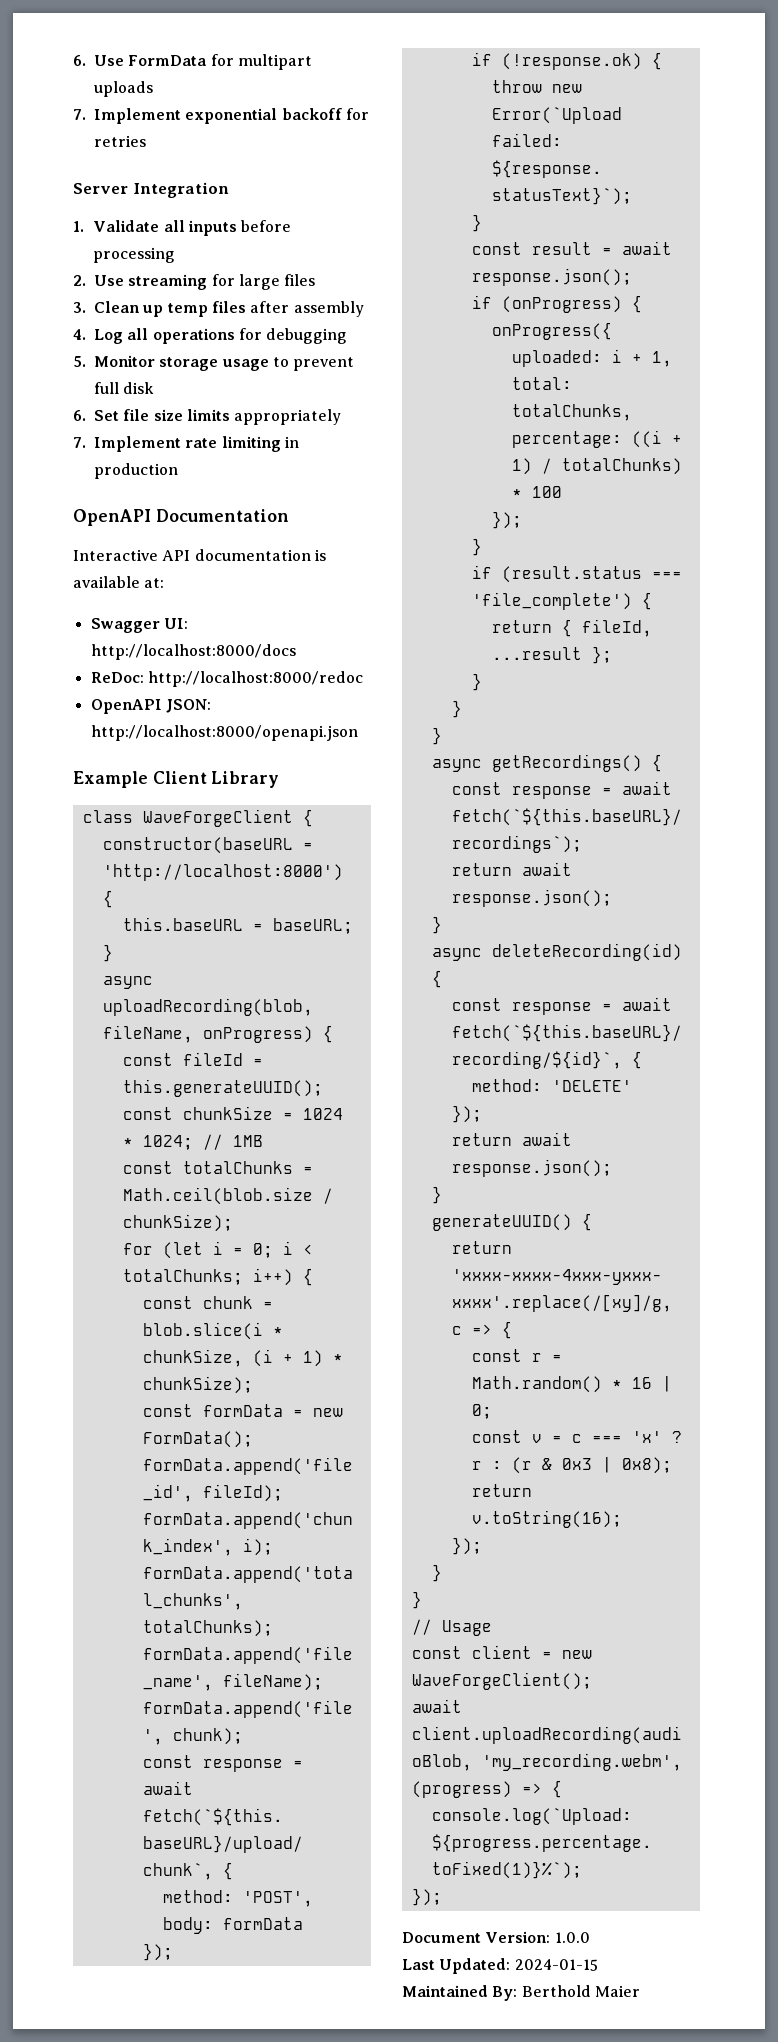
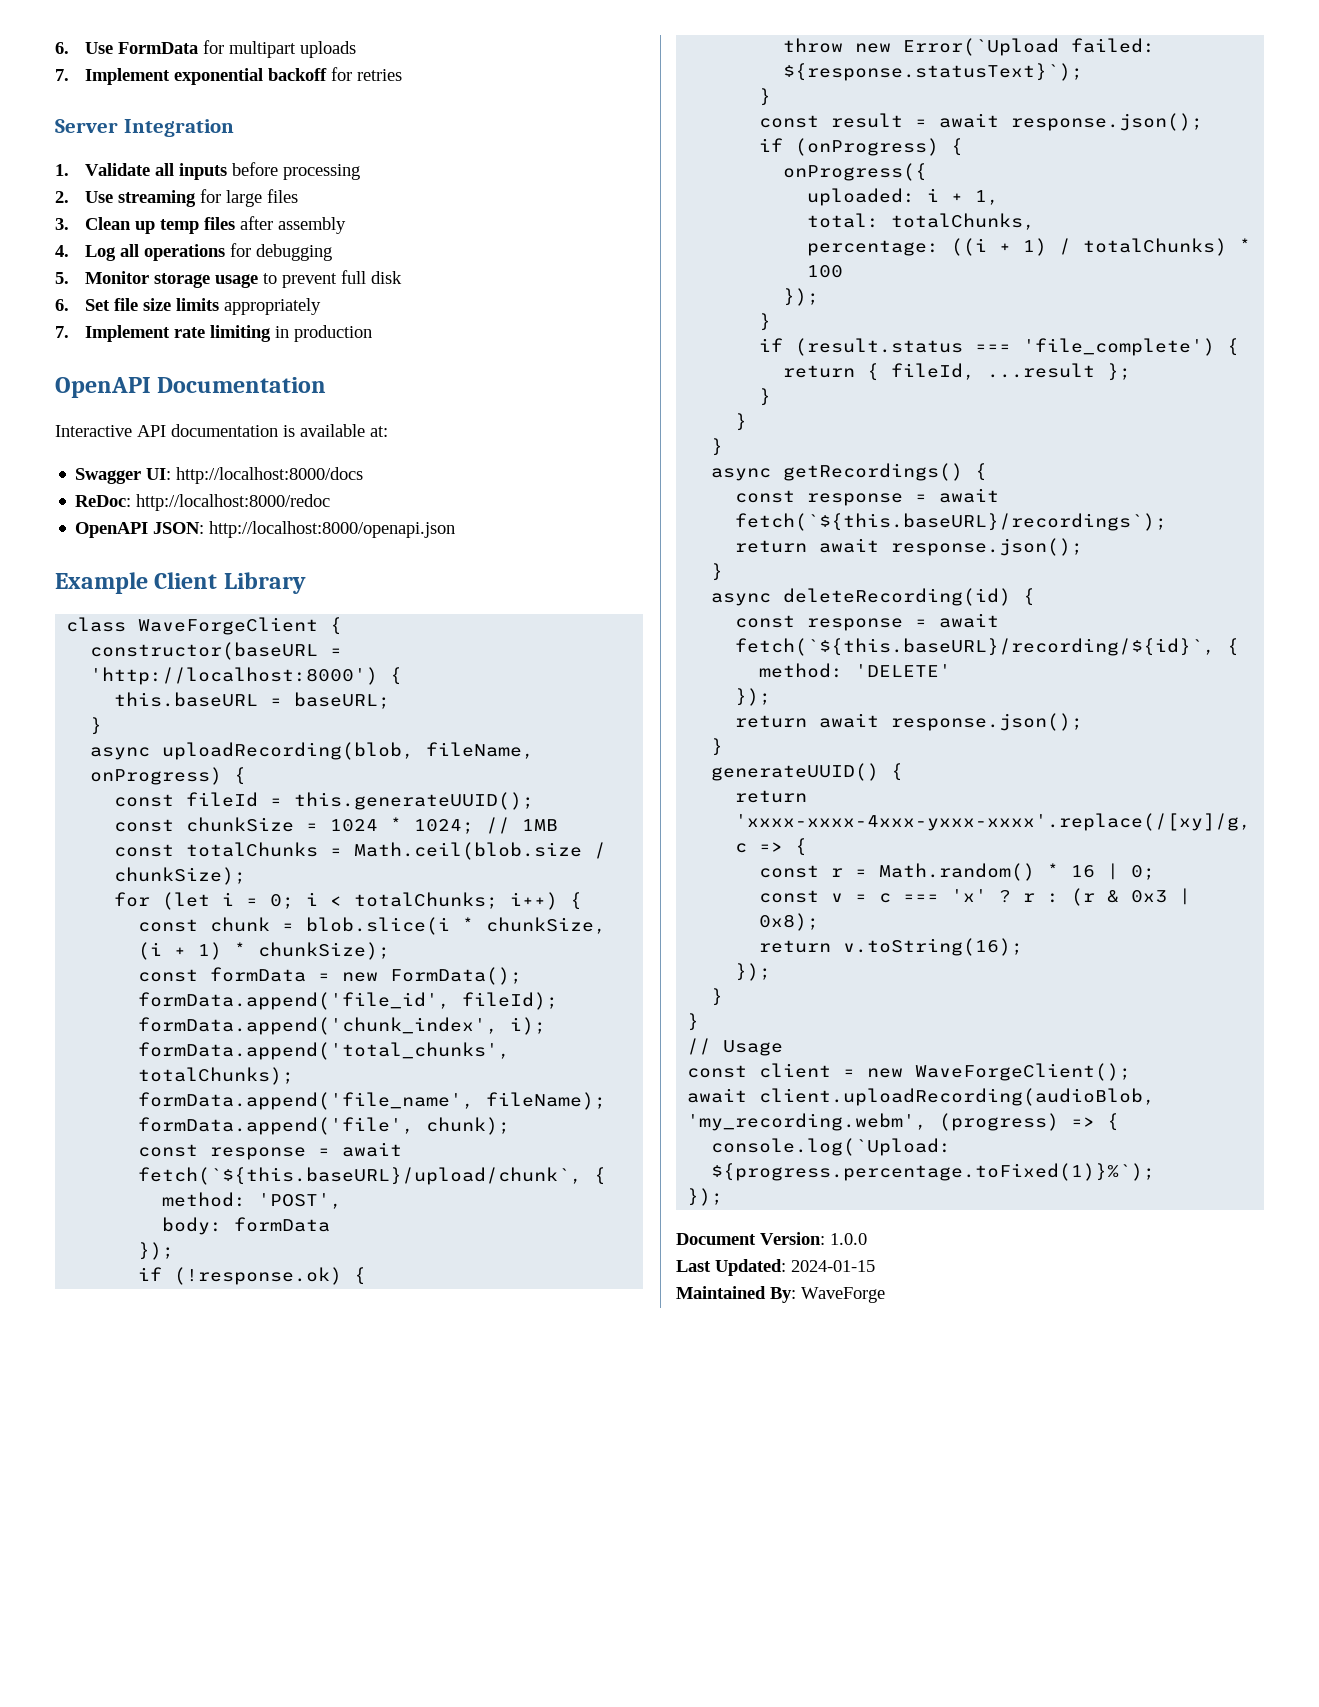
- Maintained By: Berthold Maier
+ Maintained By: WaveForge

